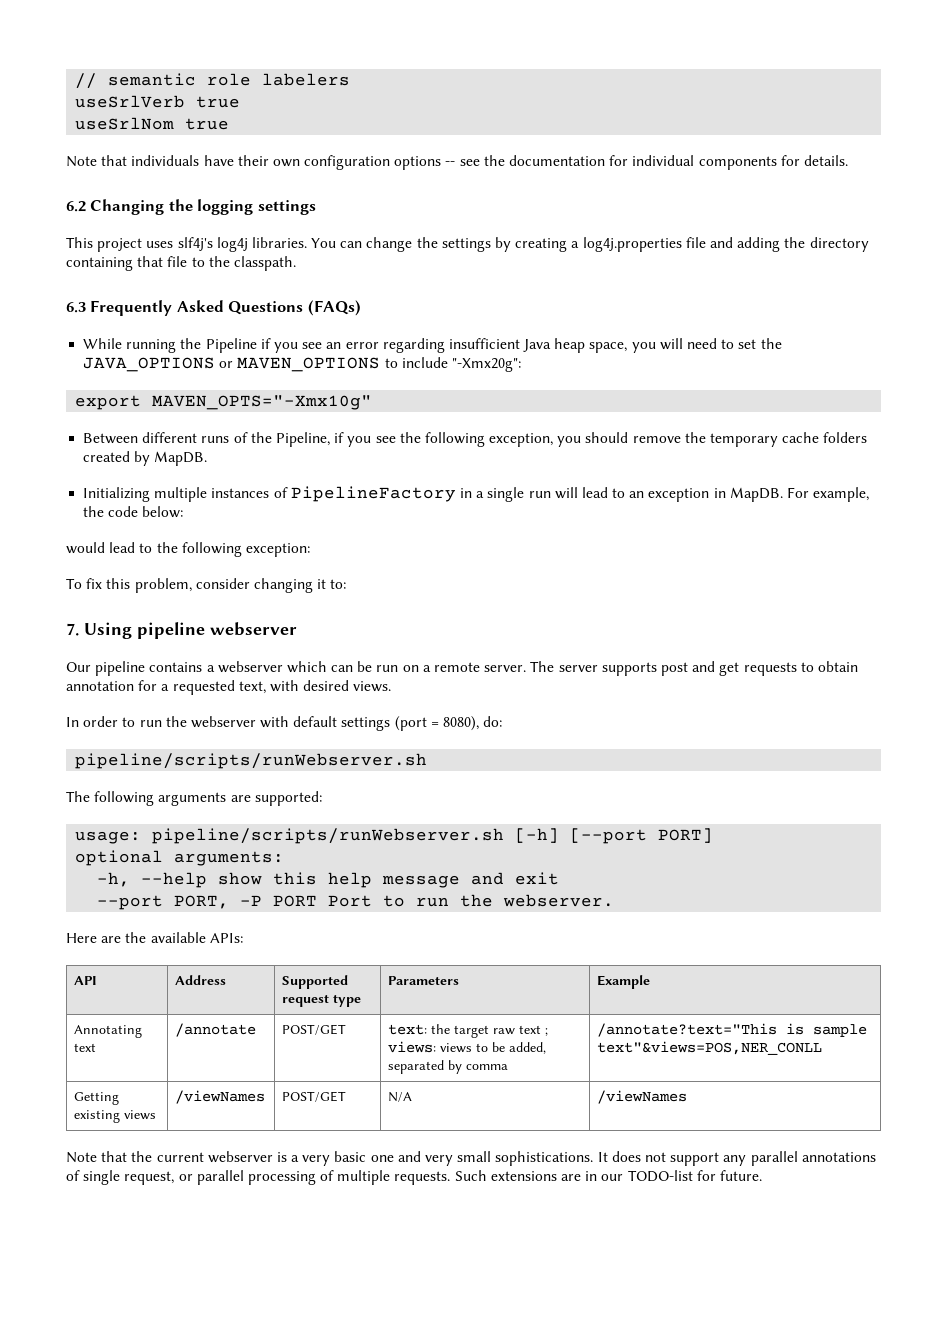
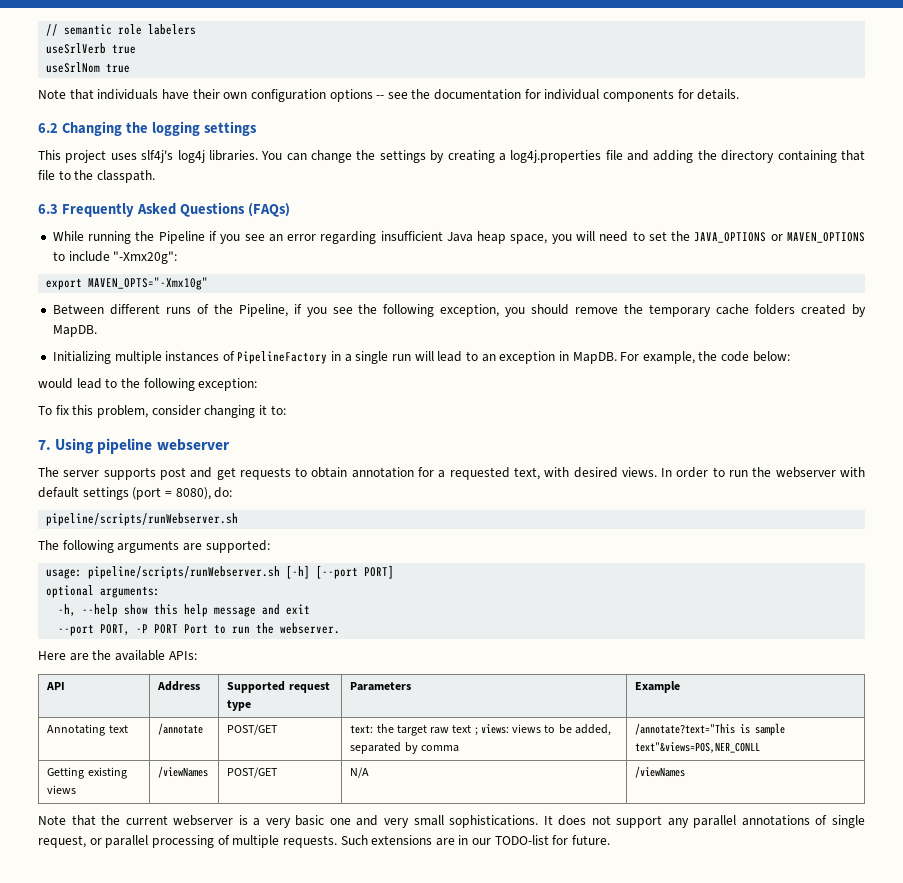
- Our pipeline contains a webserver which can be run on a remote server. The server supports post and get requests to obtain annotation for a requested text, with desired views.
- In order to run the webserver with default settings (port = 8080), do:
+ The server supports post and get requests to obtain annotation for a requested text, with desired views. In order to run the webserver with default settings (port = 8080), do:

